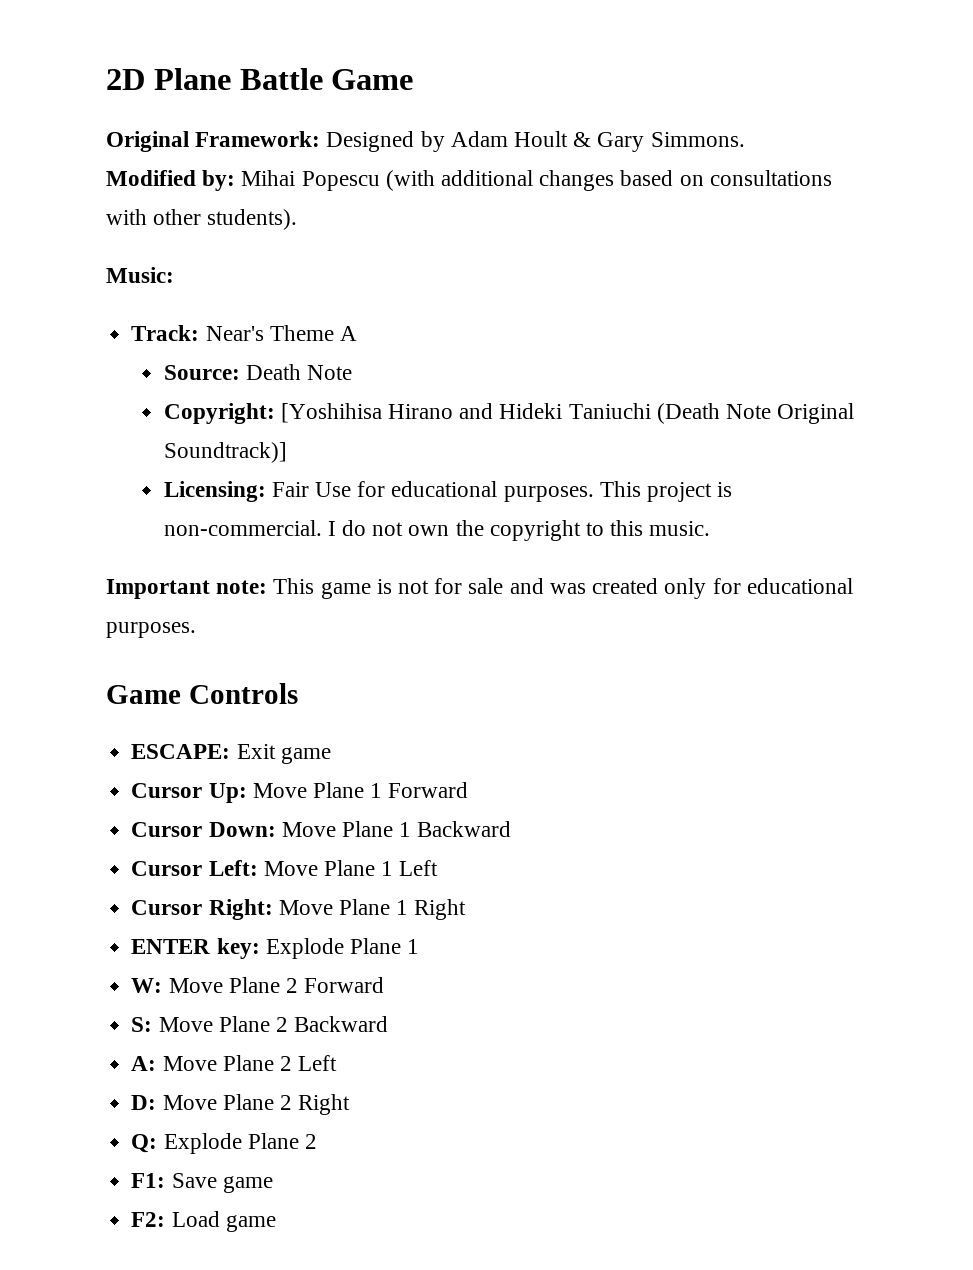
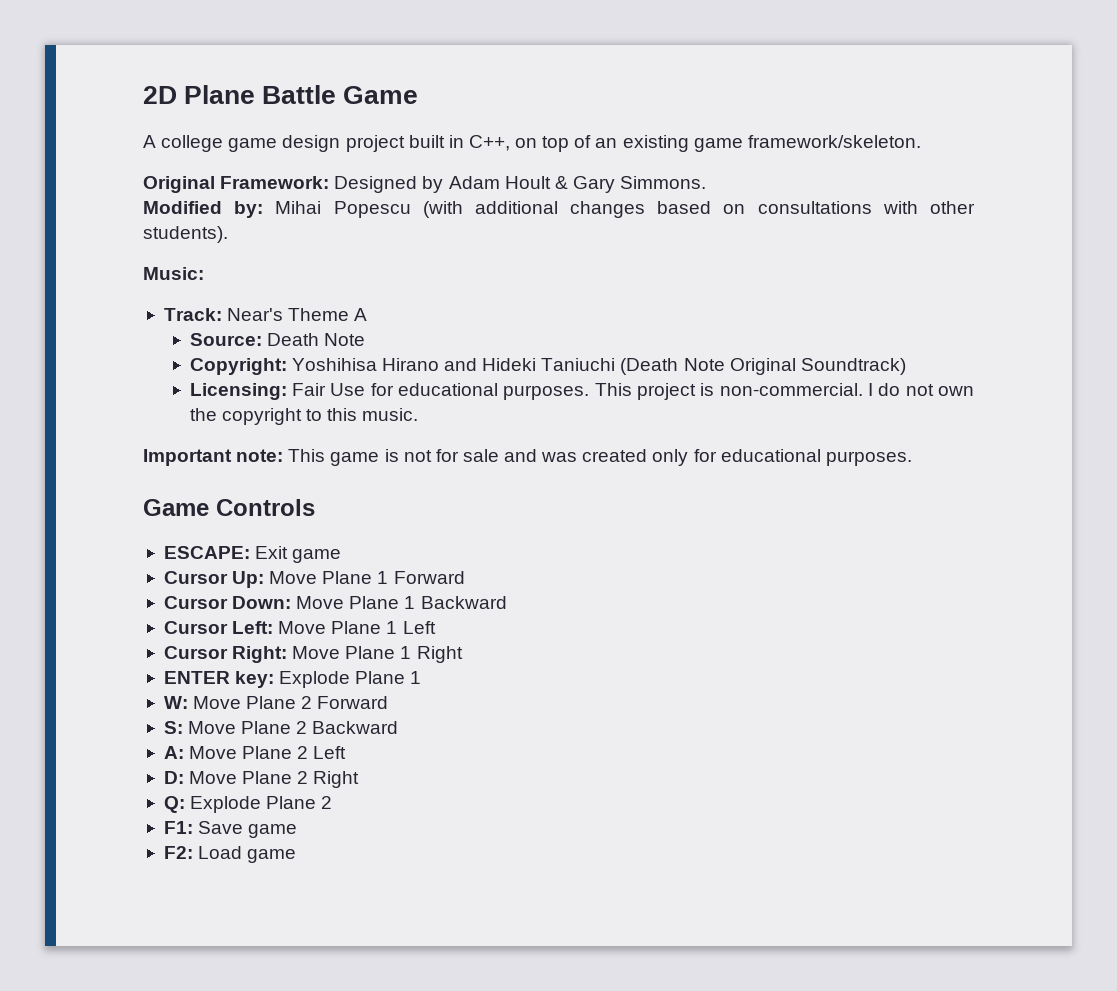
+ A college game design project built in C++, on top of an existing game framework/skeleton.
- Copyright: [Yoshihisa Hirano and Hideki Taniuchi (Death Note Original Soundtrack)]
+ Copyright: Yoshihisa Hirano and Hideki Taniuchi (Death Note Original Soundtrack)

